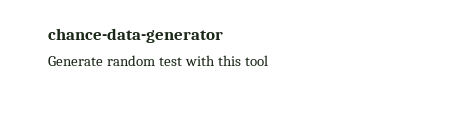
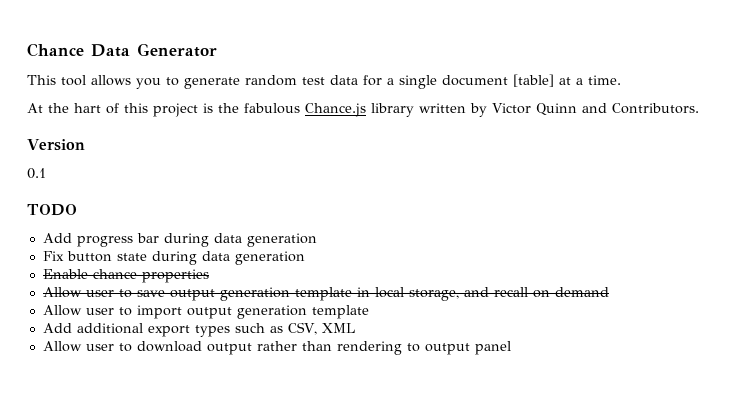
- chance-data-generator
- Generate random test with this tool
+ Chance Data Generator
+ This tool allows you to generate random test data for a single document [table] at a time.
+ At the hart of this project is the fabulous Chance.js library written by Victor Quinn and Contributors.
+ Version
+ 0.1
+ TODO
+ Add progress bar during data generation
+ Fix button state during data generation
+ Enable chance properties
+ Allow user to save output generation template in local storage, and recall on demand
+ Allow user to import output generation template
+ Add additional export types such as CSV, XML
+ Allow user to download output rather than rendering to output panel

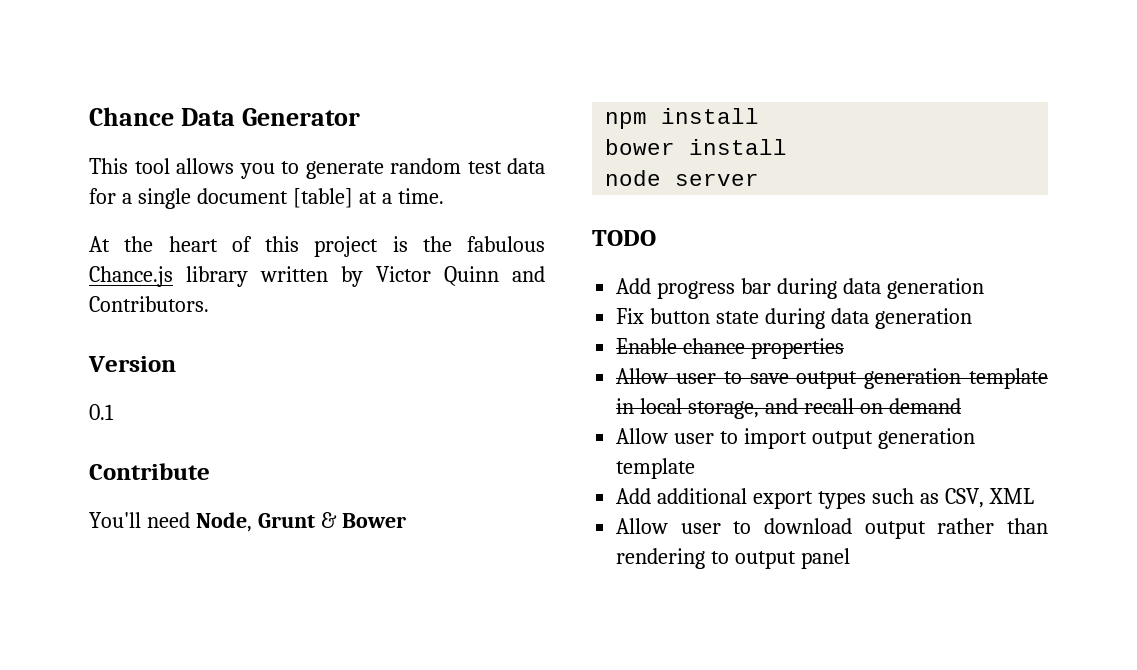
- At the hart of this project is the fabulous Chance.js library written by Victor Quinn and Contributors.
+ At the heart of this project is the fabulous Chance.js library written by Victor Quinn and Contributors.
+ Contribute
+ You'll need Node, Grunt & Bower
+ npm install
+ bower install
+ node server

